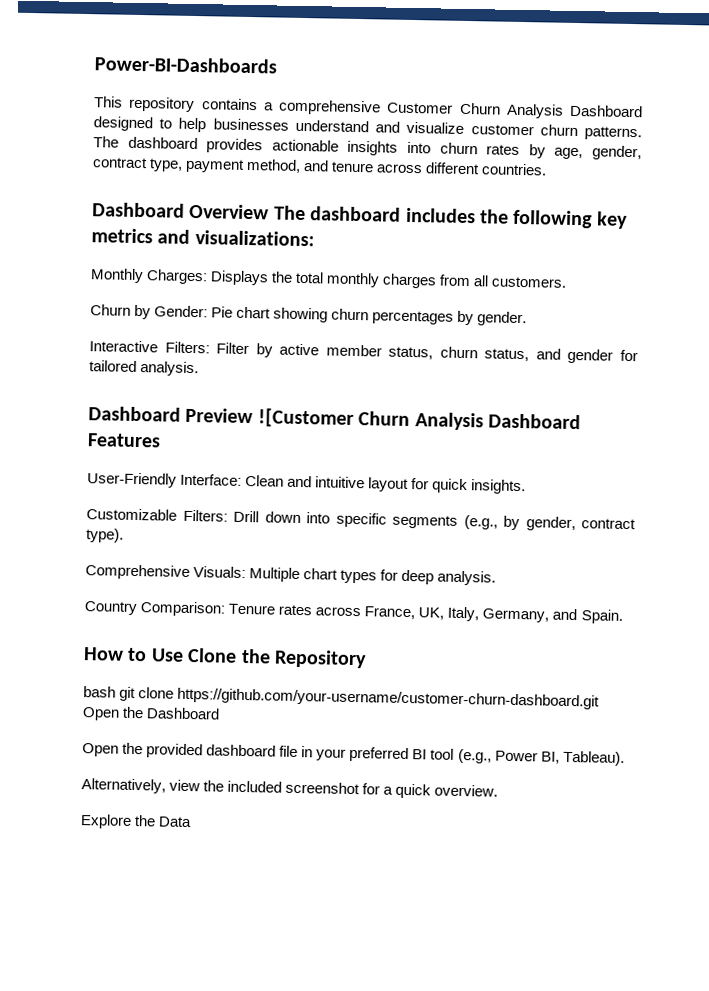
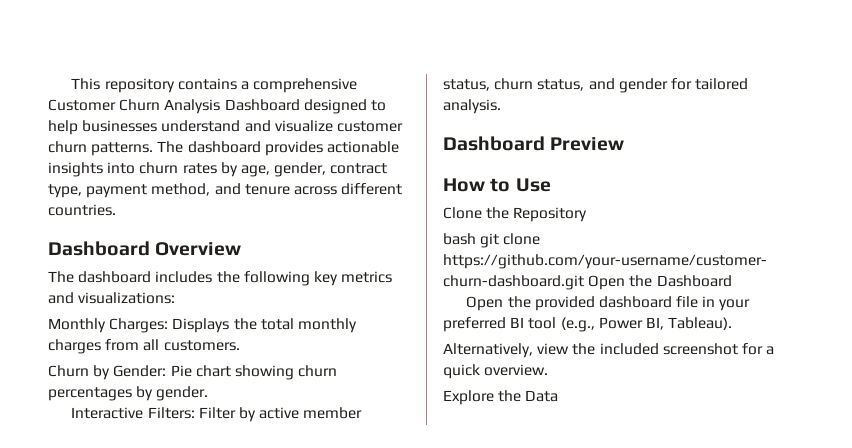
- Power-BI-Dashboards
- Dashboard Overview The dashboard includes the following key metrics and visualizations:
+ Dashboard Overview
+ The dashboard includes the following key metrics and visualizations:
- Dashboard Preview ![Customer Churn Analysis Dashboard Features
- User-Friendly Interface: Clean and intuitive layout for quick insights.
- Customizable Filters: Drill down into specific segments (e.g., by gender, contract type).
- Comprehensive Visuals: Multiple chart types for deep analysis.
- Country Comparison: Tenure rates across France, UK, Italy, Germany, and Spain.
+ Dashboard Preview
- How to Use Clone the Repository
+ How to Use
+ Clone the Repository

